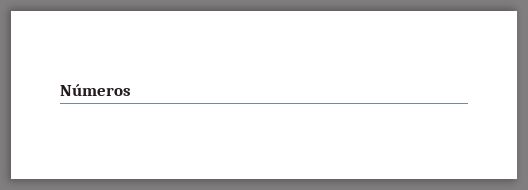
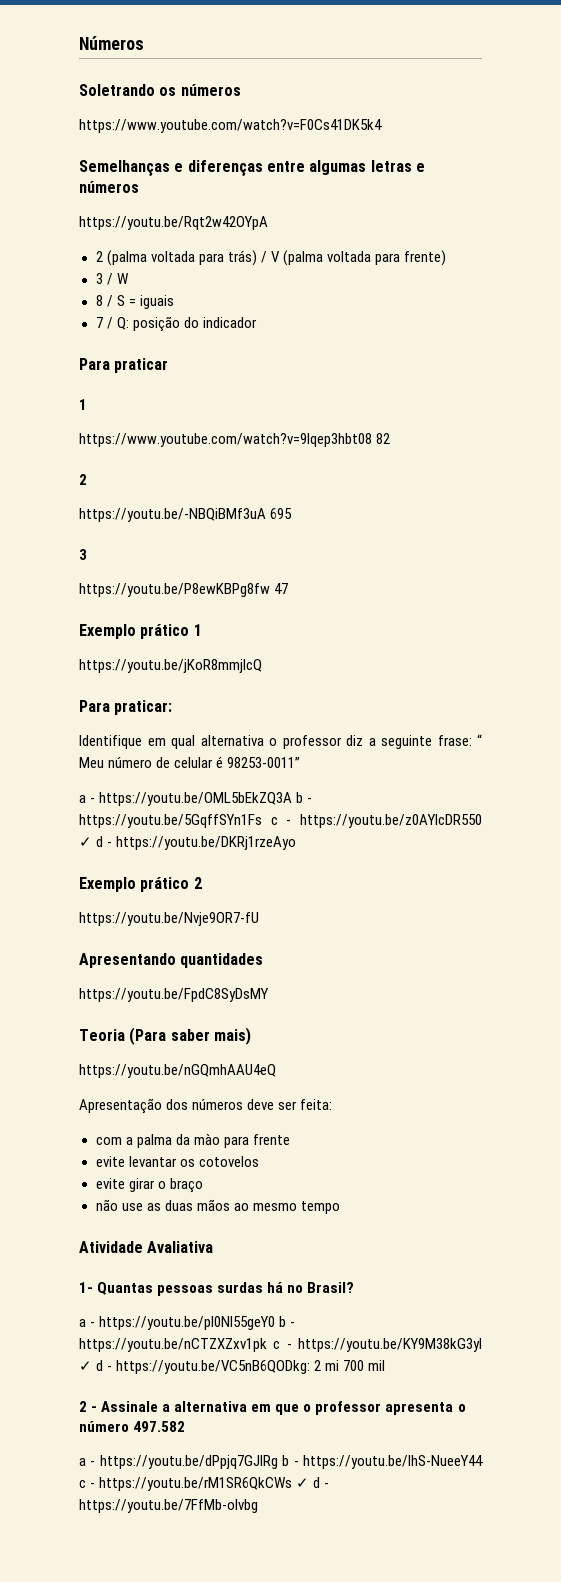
+ Soletrando os números
+ https://www.youtube.com/watch?v=F0Cs41DK5k4
+ Semelhanças e diferenças entre algumas letras e números
+ https://youtu.be/Rqt2w42OYpA
+ 2 (palma voltada para trás) / V (palma voltada para frente)
+ 3 / W
+ 8 / S = iguais
+ 7 / Q: posição do indicador
+ Para praticar
+ 1
+ https://www.youtube.com/watch?v=9lqep3hbt08 82
+ 2
+ https://youtu.be/-NBQiBMf3uA 695
+ 3
+ https://youtu.be/P8ewKBPg8fw 47
+ Exemplo prático 1
+ https://youtu.be/jKoR8mmjlcQ
+ Para praticar:
+ Identifique em qual alternativa o professor diz a seguinte frase: “ Meu número de celular é 98253-0011”
+ a - https://youtu.be/OML5bEkZQ3A b - https://youtu.be/5GqffSYn1Fs c - https://youtu.be/z0AYIcDR550 ✓ d - https://youtu.be/DKRj1rzeAyo
+ Exemplo prático 2
+ https://youtu.be/Nvje9OR7-fU
+ Apresentando quantidades
+ https://youtu.be/FpdC8SyDsMY
+ Teoria (Para saber mais)
+ https://youtu.be/nGQmhAAU4eQ
+ Apresentação dos números deve ser feita:
+ com a palma da mào para frente
+ evite levantar os cotovelos
+ evite girar o braço
+ não use as duas mãos ao mesmo tempo
+ Atividade Avaliativa
+ 1- Quantas pessoas surdas há no Brasil?
+ a - https://youtu.be/pI0NI55geY0 b - https://youtu.be/nCTZXZxv1pk c - https://youtu.be/KY9M38kG3yI ✓ d - https://youtu.be/VC5nB6QODkg: 2 mi 700 mil
+ 2 - Assinale a alternativa em que o professor apresenta o número 497.582
+ a - https://youtu.be/dPpjq7GJIRg b - https://youtu.be/lhS-NueeY44 c - https://youtu.be/rM1SR6QkCWs ✓ d - https://youtu.be/7FfMb-olvbg

